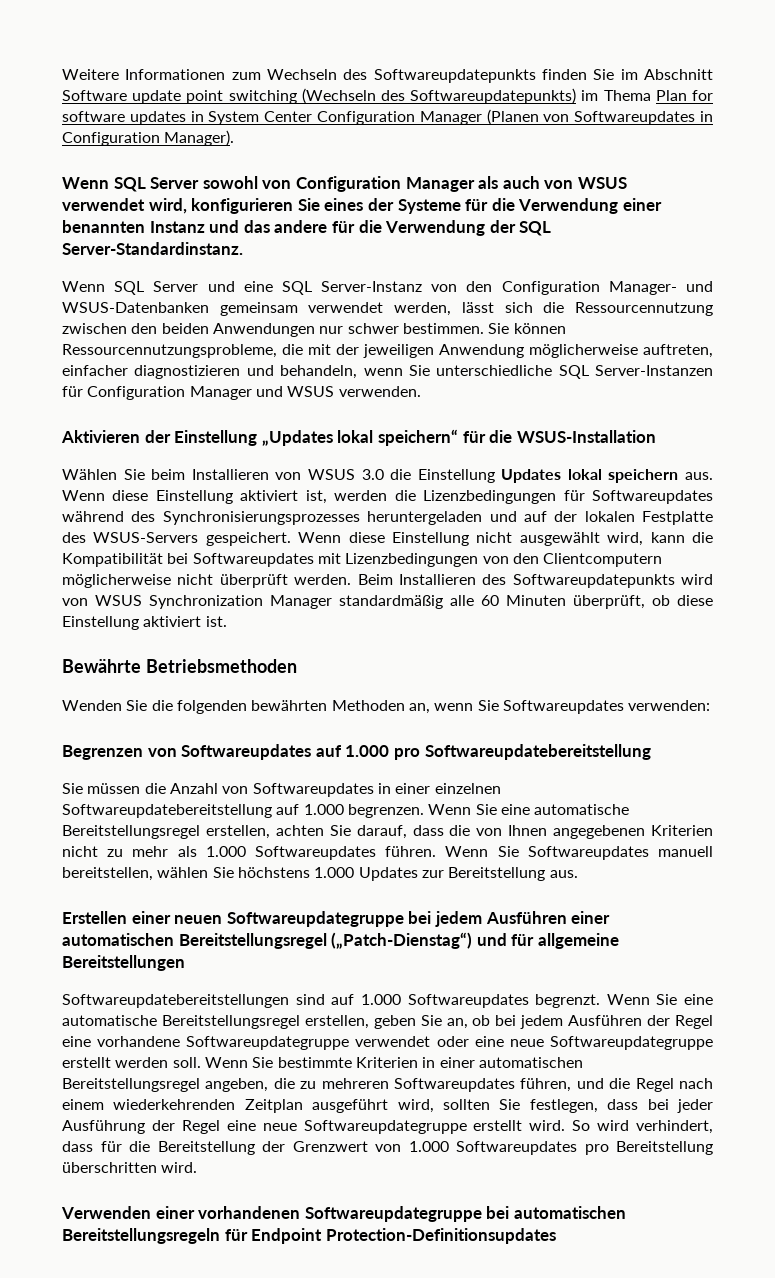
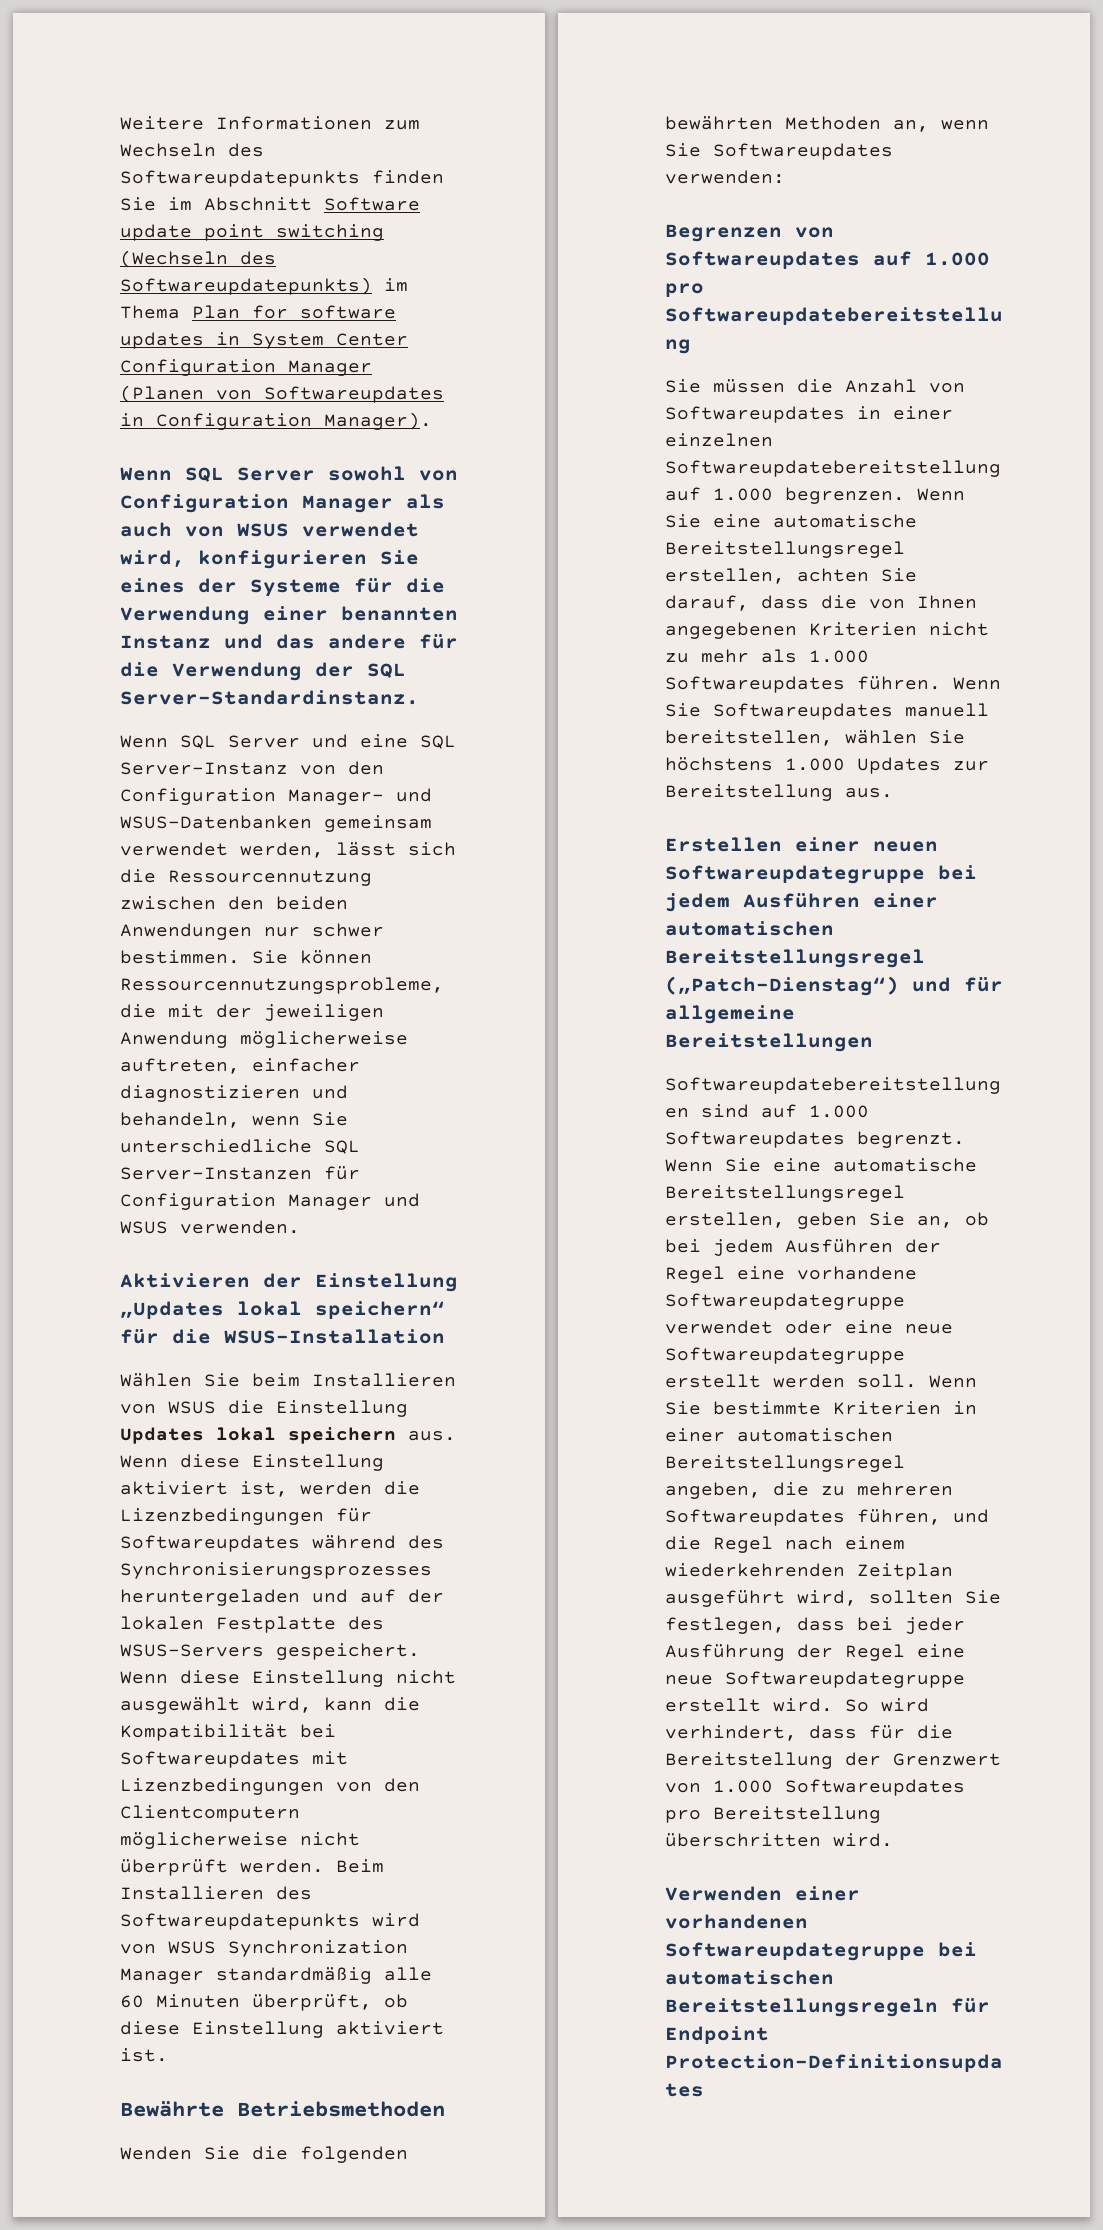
- Wählen Sie beim Installieren von WSUS 3.0 die Einstellung Updates lokal speichern aus.
+ Wählen Sie beim Installieren von WSUS die Einstellung Updates lokal speichern aus.

